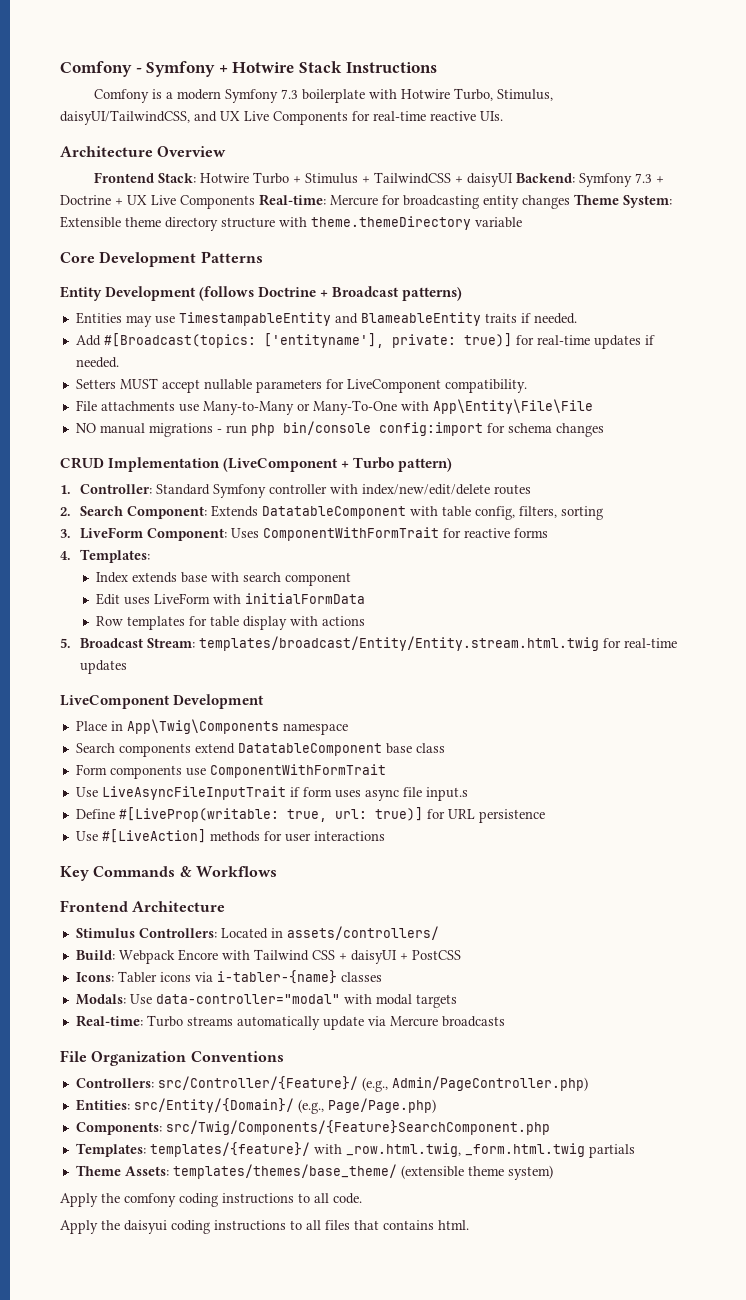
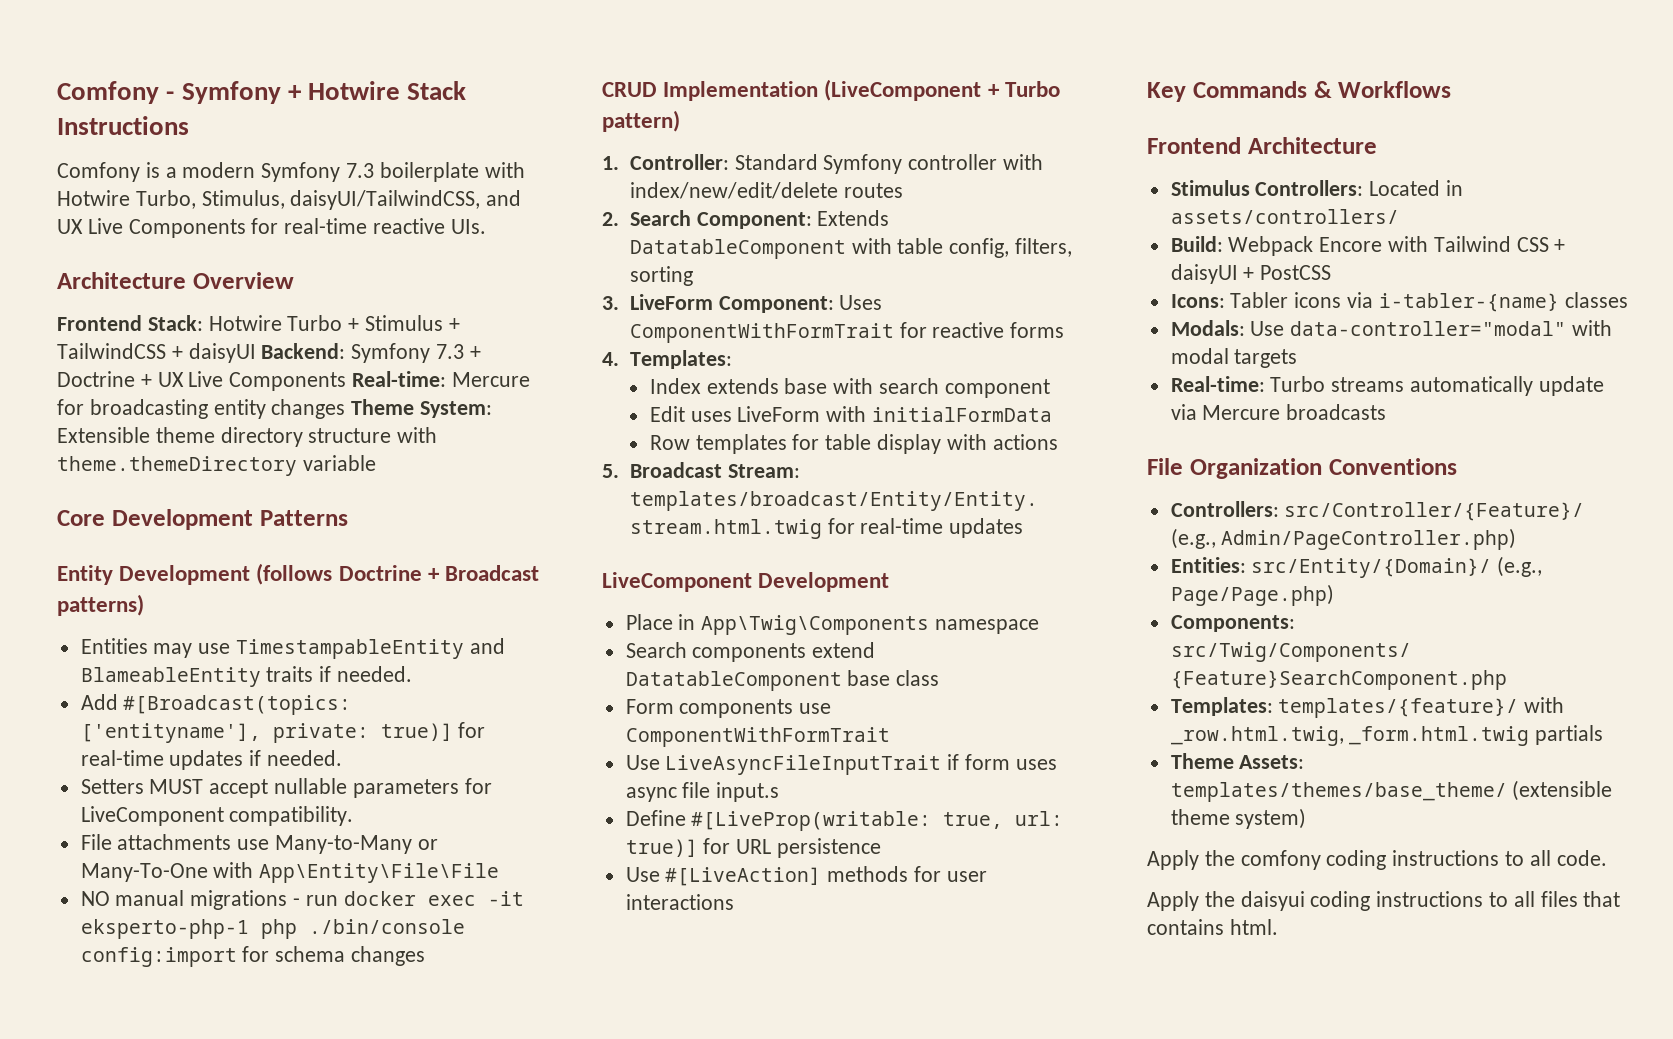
- NO manual migrations - run php bin/console config:import for schema changes
+ NO manual migrations - run docker exec -it eksperto-php-1 php ./bin/console config:import for schema changes

